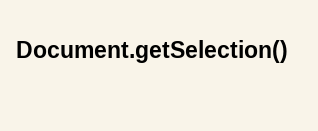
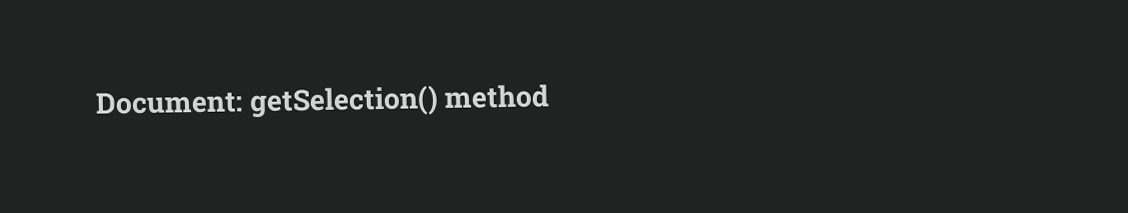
- Document.getSelection()
+ Document: getSelection() method

